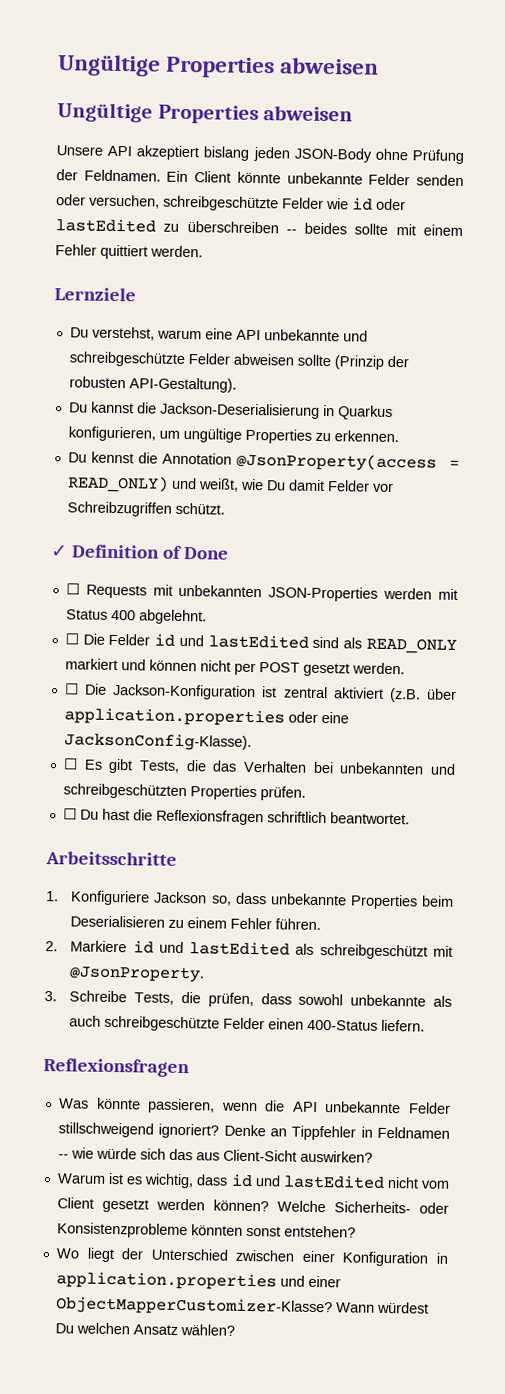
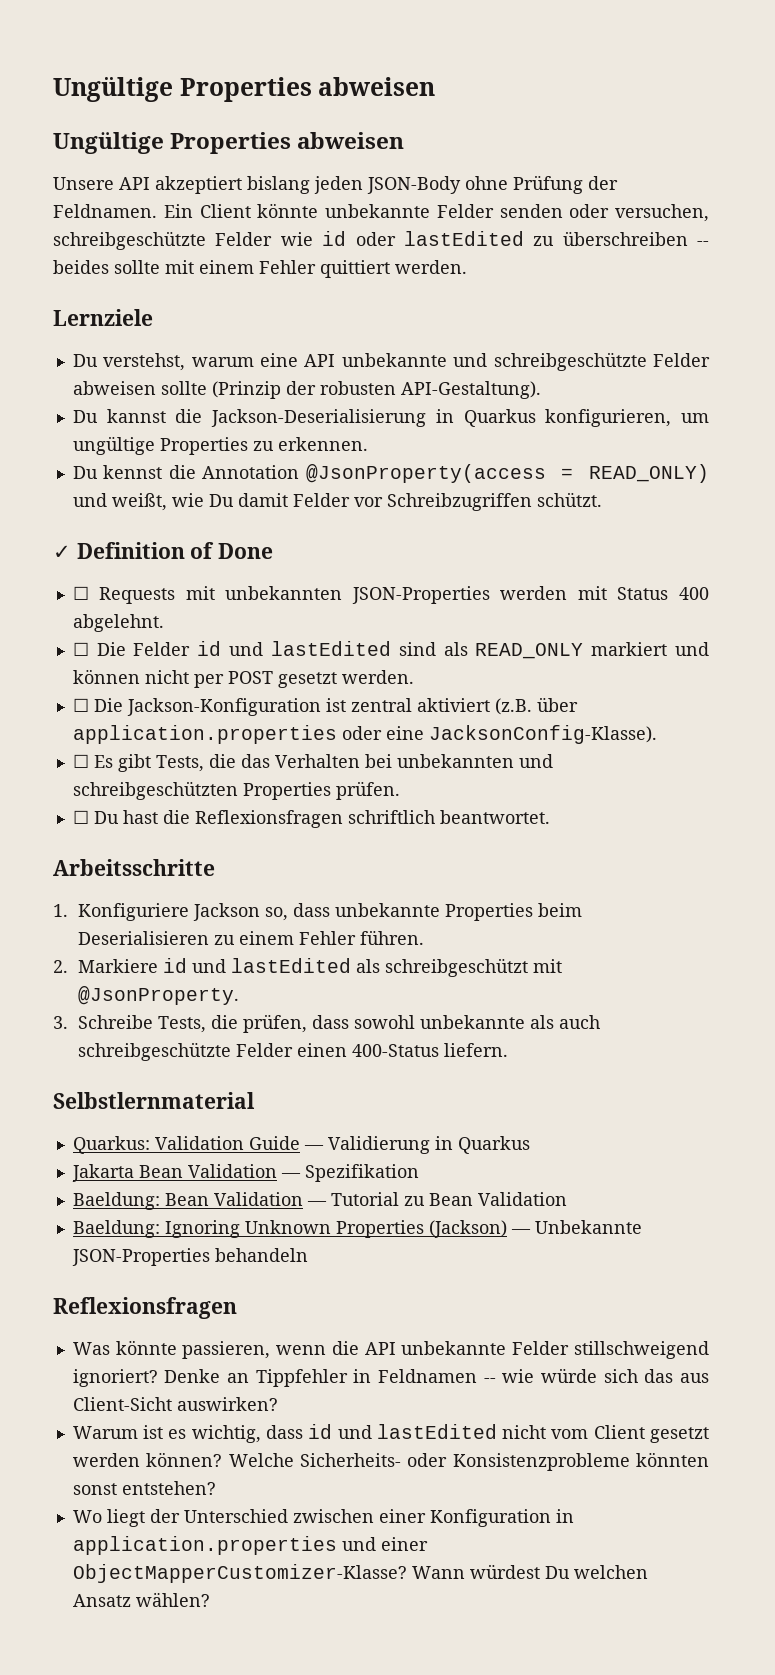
+ Selbstlernmaterial
+ Quarkus: Validation Guide — Validierung in Quarkus
+ Jakarta Bean Validation — Spezifikation
+ Baeldung: Bean Validation — Tutorial zu Bean Validation
+ Baeldung: Ignoring Unknown Properties (Jackson) — Unbekannte JSON-Properties behandeln

